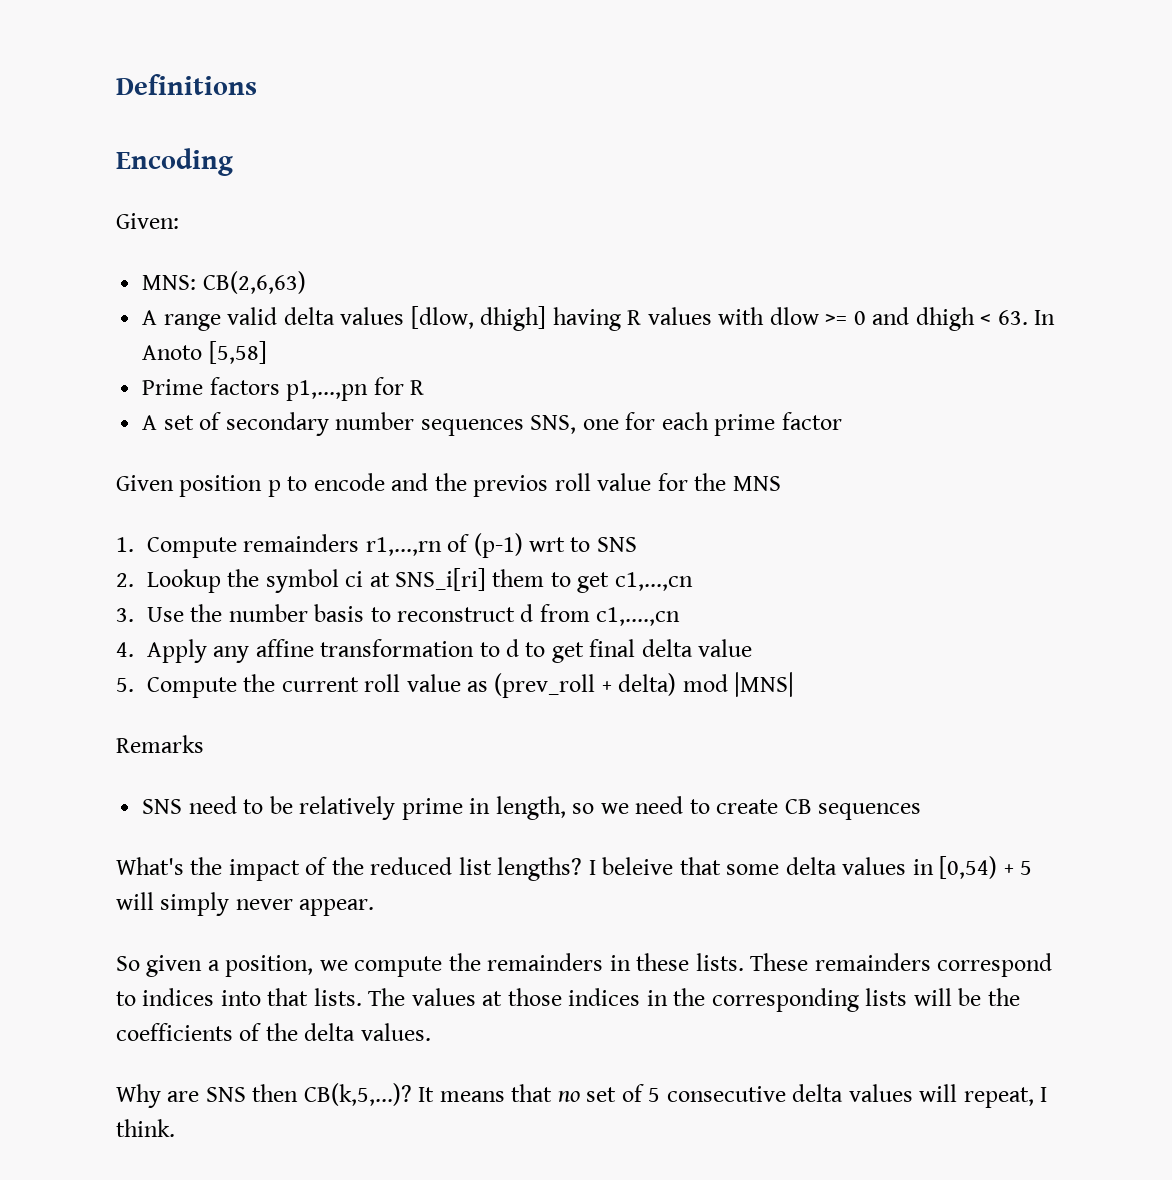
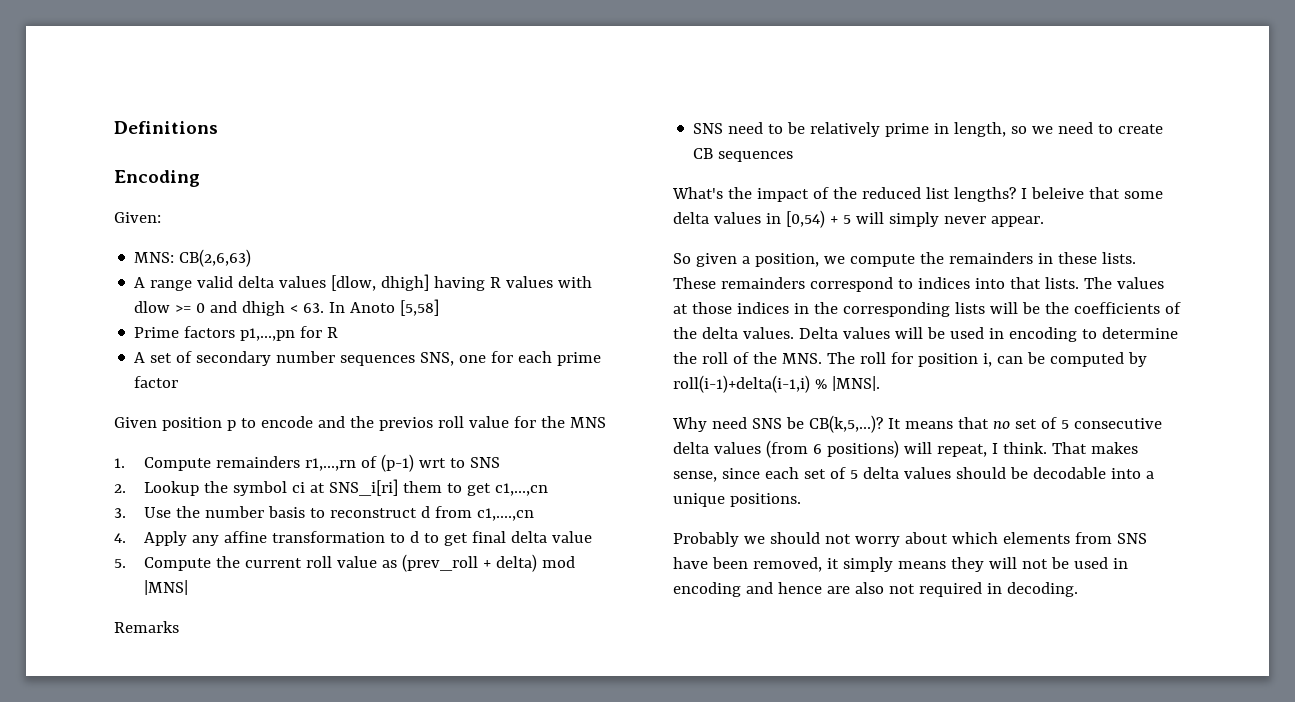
- The values at those indices in the corresponding lists will be the coefficients of the delta values.
- Why are SNS then CB(k,5,...)?
+ The values at those indices in the corresponding lists will be the coefficients of the delta values. Delta values will be used in encoding to determine the roll of the MNS. The roll for position i, can be computed by roll(i-1)+delta(i-1,i) % |MNS|.
+ Why need SNS be CB(k,5,...)?
- It means that no set of 5 consecutive delta values will repeat, I think.
+ It means that no set of 5 consecutive delta values (from 6 positions) will repeat, I think.
+ That makes sense, since each set of 5 delta values should be decodable into a unique positions.
+ Probably we should not worry about which elements from SNS have been removed, it simply means they will not be used in encoding and hence are also not required in decoding.

